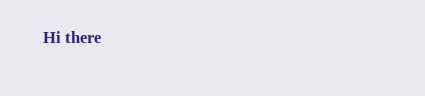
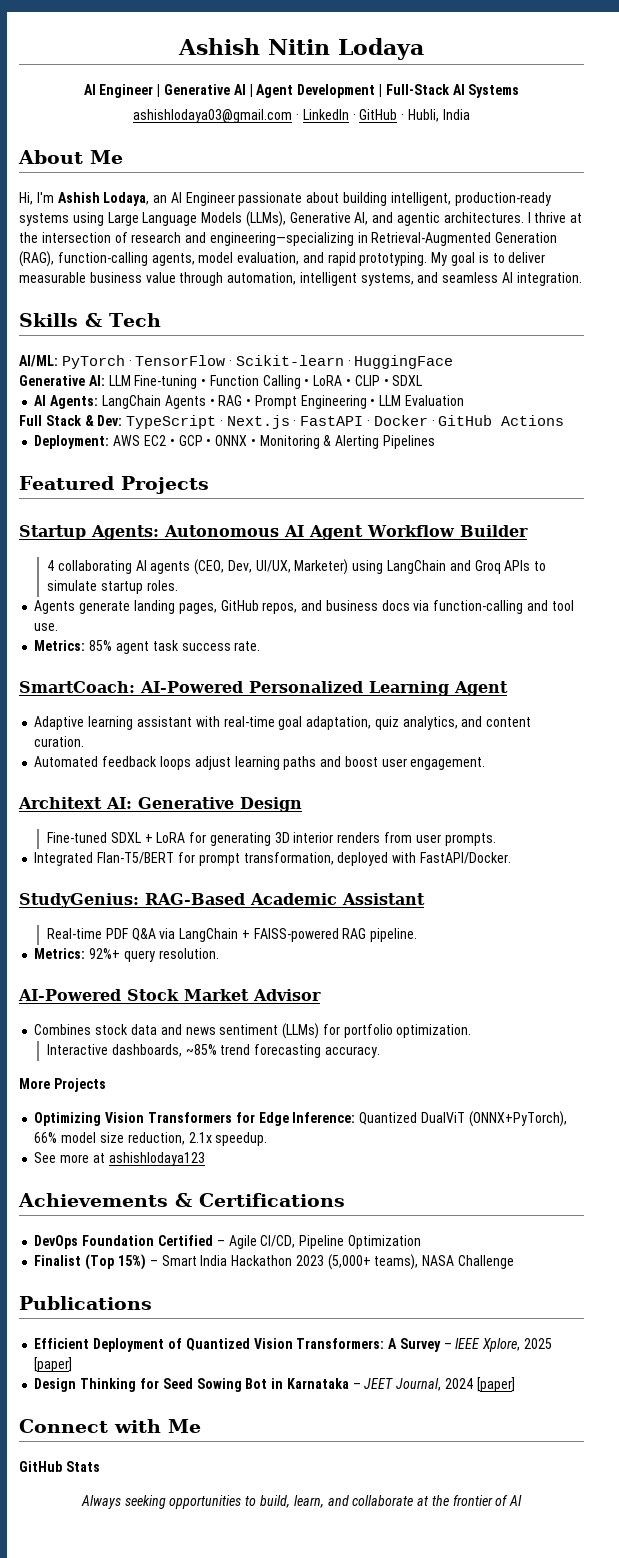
- Hi there
+ Ashish Nitin Lodaya
+ AI Engineer | Generative AI | Agent Development | Full-Stack AI Systems
+ ashishlodaya03@gmail.com · LinkedIn · GitHub · Hubli, India
+ About Me
+ Hi, I'm Ashish Lodaya, an AI Engineer passionate about building intelligent, production-ready systems using Large Language Models (LLMs), Generative AI, and agentic architectures. I thrive at the intersection of research and engineering—specializing in Retrieval-Augmented Generation (RAG), function-calling agents, model evaluation, and rapid prototyping. My goal is to deliver measurable business value through automation, intelligent systems, and seamless AI integration.
+ Skills & Tech
+ AI/ML: PyTorch · TensorFlow · Scikit-learn · HuggingFace
+ Generative AI: LLM Fine-tuning • Function Calling • LoRA • CLIP • SDXL
+ AI Agents: LangChain Agents • RAG • Prompt Engineering • LLM Evaluation
+ Full Stack & Dev: TypeScript · Next.js · FastAPI · Docker · GitHub Actions
+ Deployment: AWS EC2 • GCP • ONNX • Monitoring & Alerting Pipelines
+ Featured Projects
+ Startup Agents: Autonomous AI Agent Workflow Builder
+ 4 collaborating AI agents (CEO, Dev, UI/UX, Marketer) using LangChain and Groq APIs to simulate startup roles.
+ Agents generate landing pages, GitHub repos, and business docs via function-calling and tool use.
+ Metrics: 85% agent task success rate.
+ SmartCoach: AI-Powered Personalized Learning Agent
+ Adaptive learning assistant with real-time goal adaptation, quiz analytics, and content curation.
+ Automated feedback loops adjust learning paths and boost user engagement.
+ Architext AI: Generative Design
+ Fine-tuned SDXL + LoRA for generating 3D interior renders from user prompts.
+ Integrated Flan-T5/BERT for prompt transformation, deployed with FastAPI/Docker.
+ StudyGenius: RAG-Based Academic Assistant
+ Real-time PDF Q&A via LangChain + FAISS-powered RAG pipeline.
+ Metrics: 92%+ query resolution.
+ AI-Powered Stock Market Advisor
+ Combines stock data and news sentiment (LLMs) for portfolio optimization.
+ Interactive dashboards, ~85% trend forecasting accuracy.
+ More Projects
+ Optimizing Vision Transformers for Edge Inference: Quantized DualViT (ONNX+PyTorch), 66% model size reduction, 2.1x speedup.
+ See more at ashishlodaya123
+ Achievements & Certifications
+ DevOps Foundation Certified – Agile CI/CD, Pipeline Optimization
+ Finalist (Top 15%) – Smart India Hackathon 2023 (5,000+ teams), NASA Challenge
+ Publications
+ Efficient Deployment of Quantized Vision Transformers: A Survey – IEEE Xplore, 2025 [paper]
+ Design Thinking for Seed Sowing Bot in Karnataka – JEET Journal, 2024 [paper]
+ Connect with Me
+ GitHub Stats
+ Always seeking opportunities to build, learn, and collaborate at the frontier of AI

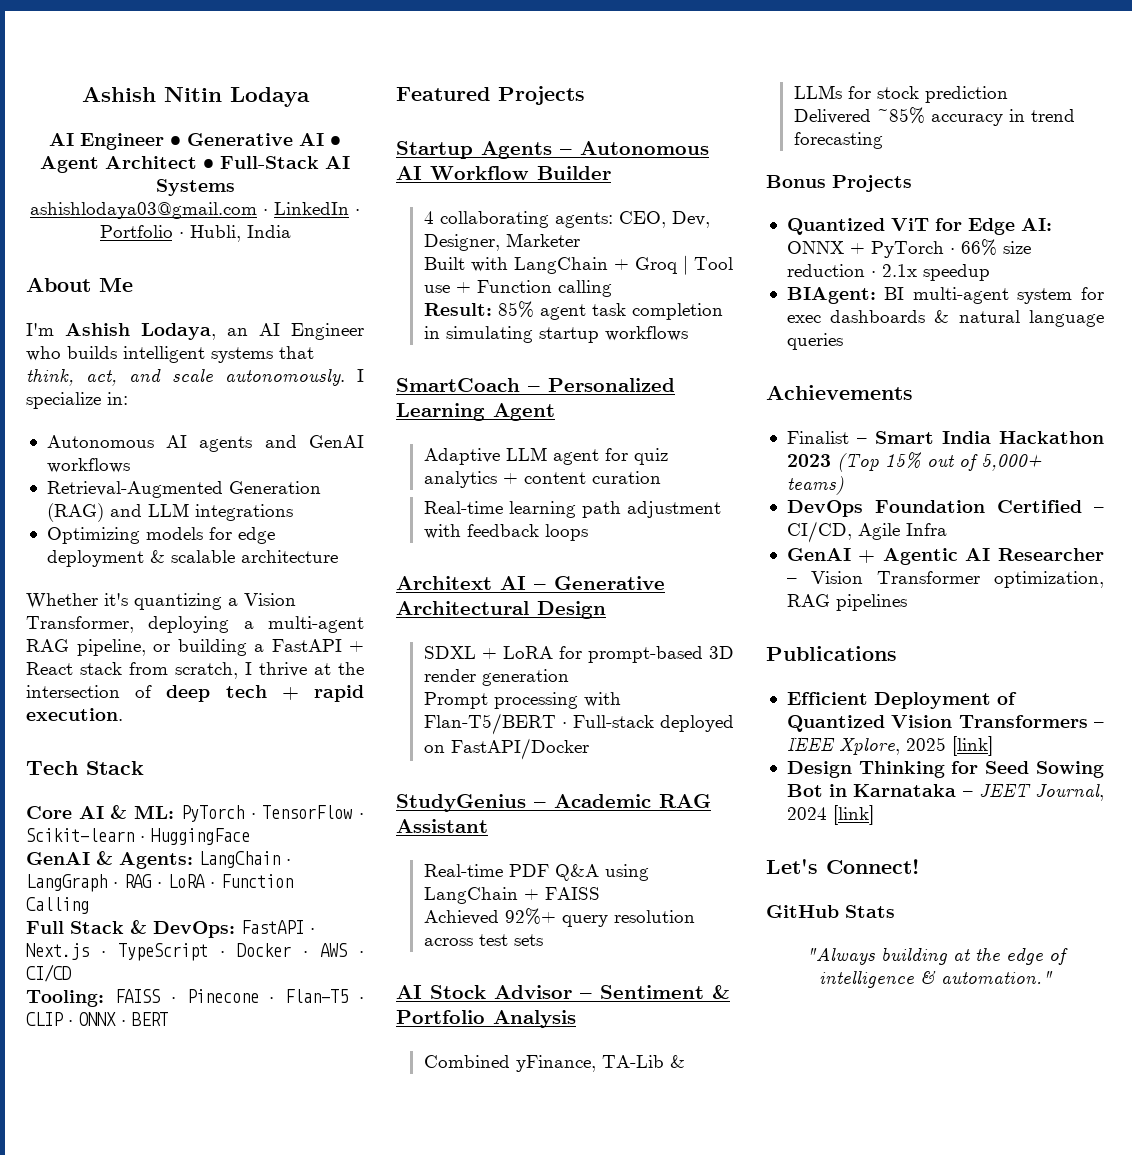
- AI Engineer | Generative AI | Agent Development | Full-Stack AI Systems
+ AI Engineer • Generative AI • Agent Architect • Full-Stack AI Systems
- ashishlodaya03@gmail.com · LinkedIn · GitHub · Hubli, India
+ ashishlodaya03@gmail.com · LinkedIn · Portfolio · Hubli, India
- Hi, I'm Ashish Lodaya, an AI Engineer passionate about building intelligent, production-ready systems using Large Language Models (LLMs), Generative AI, and agentic architectures. I thrive at the intersection of research and engineering—specializing in Retrieval-Augmented Generation (RAG), function-calling agents, model evaluation, and rapid prototyping. My goal is to deliver measurable business value through automation, intelligent systems, and seamless AI integration.
- Skills & Tech
- AI/ML: PyTorch · TensorFlow · Scikit-learn · HuggingFace
+ I'm Ashish Lodaya, an AI Engineer who builds intelligent systems that think, act, and scale autonomously. I specialize in:
+ Autonomous AI agents and GenAI workflows
+ Retrieval-Augmented Generation (RAG) and LLM integrations
+ Optimizing models for edge deployment & scalable architecture
+ Whether it's quantizing a Vision Transformer, deploying a multi-agent RAG pipeline, or building a FastAPI + React stack from scratch, I thrive at the intersection of deep tech + rapid execution.
+ Tech Stack
+ Core AI & ML: PyTorch · TensorFlow · Scikit-learn · HuggingFace
- Generative AI: LLM Fine-tuning • Function Calling • LoRA • CLIP • SDXL
- AI Agents: LangChain Agents • RAG • Prompt Engineering • LLM Evaluation
+ GenAI & Agents: LangChain · LangGraph · RAG · LoRA · Function Calling
- Full Stack & Dev: TypeScript · Next.js · FastAPI · Docker · GitHub Actions
- Deployment: AWS EC2 • GCP • ONNX • Monitoring & Alerting Pipelines
+ Full Stack & DevOps: FastAPI · Next.js · TypeScript · Docker · AWS · CI/CD
+ Tooling: FAISS · Pinecone · Flan-T5 · CLIP · ONNX · BERT
- Startup Agents: Autonomous AI Agent Workflow Builder
+ Startup Agents – Autonomous AI Workflow Builder
- 4 collaborating AI agents (CEO, Dev, UI/UX, Marketer) using LangChain and Groq APIs to simulate startup roles.
- Agents generate landing pages, GitHub repos, and business docs via function-calling and tool use.
- Metrics: 85% agent task success rate.
- SmartCoach: AI-Powered Personalized Learning Agent
- Adaptive learning assistant with real-time goal adaptation, quiz analytics, and content curation.
- Automated feedback loops adjust learning paths and boost user engagement.
- Architext AI: Generative Design
+ 4 collaborating agents: CEO, Dev, Designer, Marketer
+ Built with LangChain + Groq | Tool use + Function calling
+ Result: 85% agent task completion in simulating startup workflows
+ SmartCoach – Personalized Learning Agent
+ Adaptive LLM agent for quiz analytics + content curation
+ Real-time learning path adjustment with feedback loops
+ Architext AI – Generative Architectural Design
- Fine-tuned SDXL + LoRA for generating 3D interior renders from user prompts.
- Integrated Flan-T5/BERT for prompt transformation, deployed with FastAPI/Docker.
- StudyGenius: RAG-Based Academic Assistant
+ SDXL + LoRA for prompt-based 3D render generation
+ Prompt processing with Flan-T5/BERT · Full-stack deployed on FastAPI/Docker
+ StudyGenius – Academic RAG Assistant
- Real-time PDF Q&A via LangChain + FAISS-powered RAG pipeline.
- Metrics: 92%+ query resolution.
- AI-Powered Stock Market Advisor
- Combines stock data and news sentiment (LLMs) for portfolio optimization.
- Interactive dashboards, ~85% trend forecasting accuracy.
- More Projects
- Optimizing Vision Transformers for Edge Inference: Quantized DualViT (ONNX+PyTorch), 66% model size reduction, 2.1x speedup.
- See more at ashishlodaya123
- Achievements & Certifications
- DevOps Foundation Certified – Agile CI/CD, Pipeline Optimization
- Finalist (Top 15%) – Smart India Hackathon 2023 (5,000+ teams), NASA Challenge
+ Real-time PDF Q&A using LangChain + FAISS
+ Achieved 92%+ query resolution across test sets
+ AI Stock Advisor – Sentiment & Portfolio Analysis
+ Combined yFinance, TA-Lib & LLMs for stock prediction
+ Delivered ~85% accuracy in trend forecasting
+ Bonus Projects
+ Quantized ViT for Edge AI: ONNX + PyTorch · 66% size reduction · 2.1x speedup
+ BIAgent: BI multi-agent system for exec dashboards & natural language queries
+ Achievements
+ Finalist – Smart India Hackathon 2023 (Top 15% out of 5,000+ teams)
+ DevOps Foundation Certified – CI/CD, Agile Infra
+ GenAI + Agentic AI Researcher – Vision Transformer optimization, RAG pipelines
- Efficient Deployment of Quantized Vision Transformers: A Survey – IEEE Xplore, 2025 [paper]
+ Efficient Deployment of Quantized Vision Transformers – IEEE Xplore, 2025 [link]
- Design Thinking for Seed Sowing Bot in Karnataka – JEET Journal, 2024 [paper]
- Connect with Me
+ Design Thinking for Seed Sowing Bot in Karnataka – JEET Journal, 2024 [link]
+ Let's Connect!
  GitHub Stats
- Always seeking opportunities to build, learn, and collaborate at the frontier of AI
+ "Always building at the edge of intelligence & automation."

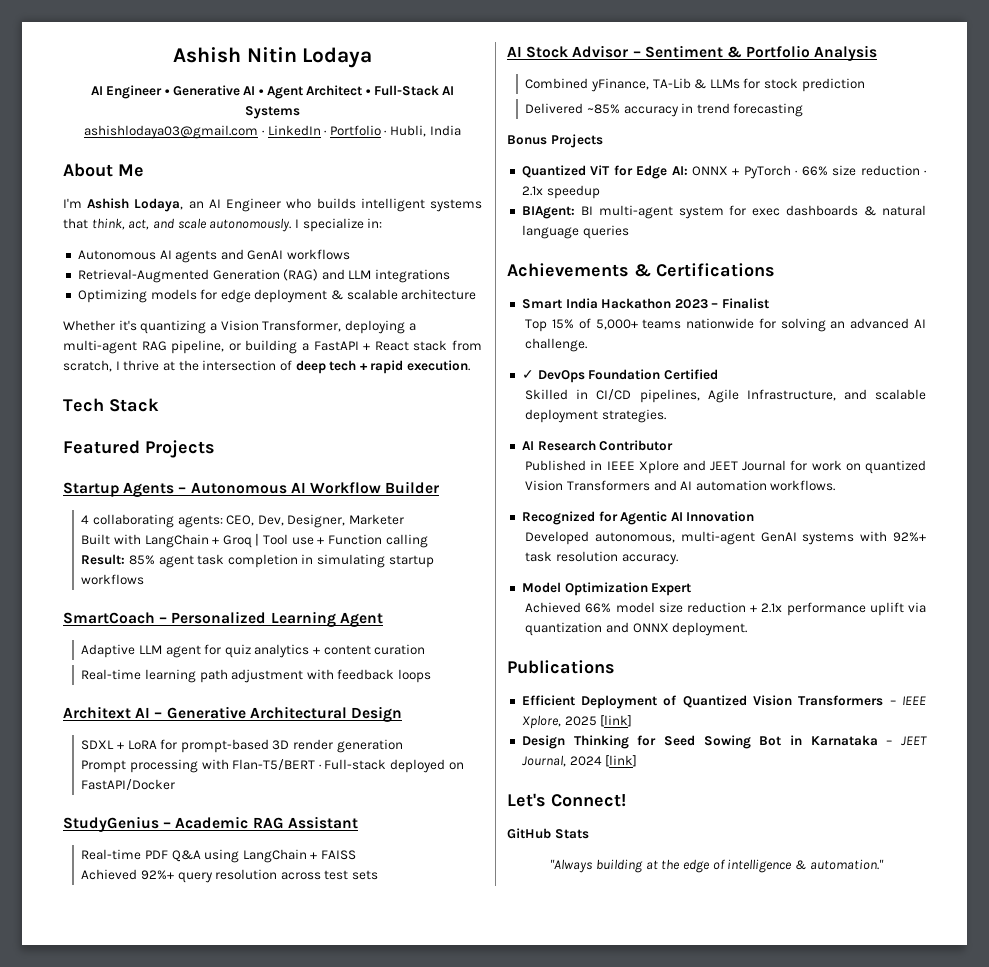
- Core AI & ML: PyTorch · TensorFlow · Scikit-learn · HuggingFace
- GenAI & Agents: LangChain · LangGraph · RAG · LoRA · Function Calling
- Full Stack & DevOps: FastAPI · Next.js · TypeScript · Docker · AWS · CI/CD
- Tooling: FAISS · Pinecone · Flan-T5 · CLIP · ONNX · BERT
- Achievements
- Finalist – Smart India Hackathon 2023 (Top 15% out of 5,000+ teams)
- DevOps Foundation Certified – CI/CD, Agile Infra
- GenAI + Agentic AI Researcher – Vision Transformer optimization, RAG pipelines
+ Achievements & Certifications
+ Smart India Hackathon 2023 – Finalist
+ Top 15% of 5,000+ teams nationwide for solving an advanced AI challenge.
+ ✓ DevOps Foundation Certified
+ Skilled in CI/CD pipelines, Agile Infrastructure, and scalable deployment strategies.
+ AI Research Contributor
+ Published in IEEE Xplore and JEET Journal for work on quantized Vision Transformers and AI automation workflows.
+ Recognized for Agentic AI Innovation
+ Developed autonomous, multi-agent GenAI systems with 92%+ task resolution accuracy.
+ Model Optimization Expert
+ Achieved 66% model size reduction + 2.1x performance uplift via quantization and ONNX deployment.

